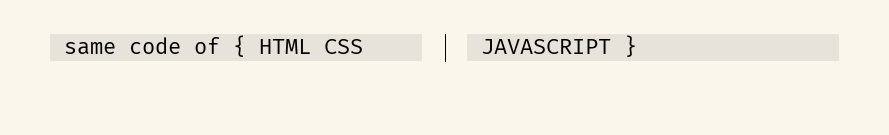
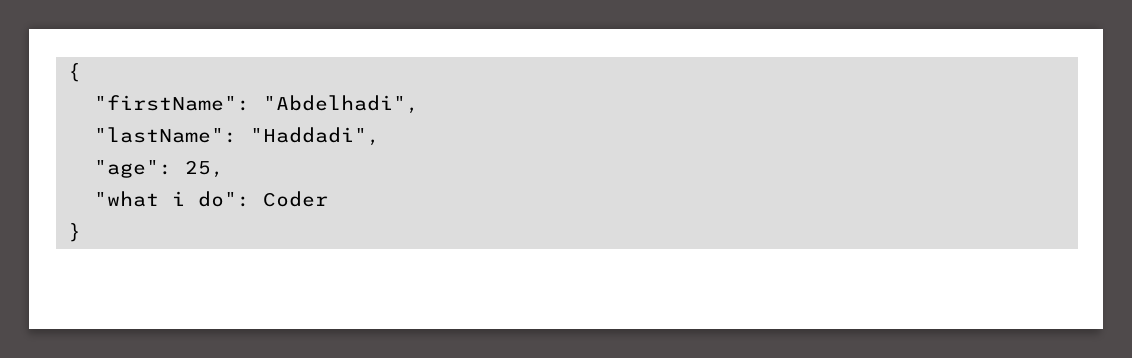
- same code of { HTML CSS JAVASCRIPT }
+ {
+ "firstName": "Abdelhadi",
+ "lastName": "Haddadi",
+ "age": 25,
+ "what i do": Coder
+ }

